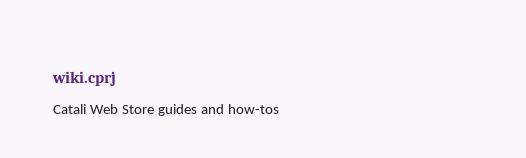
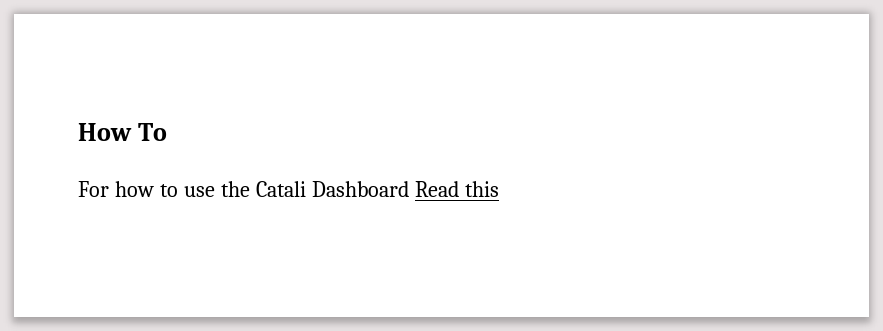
- wiki.cprj
- Catali Web Store guides and how-tos
+ How To
+ For how to use the Catali Dashboard Read this

